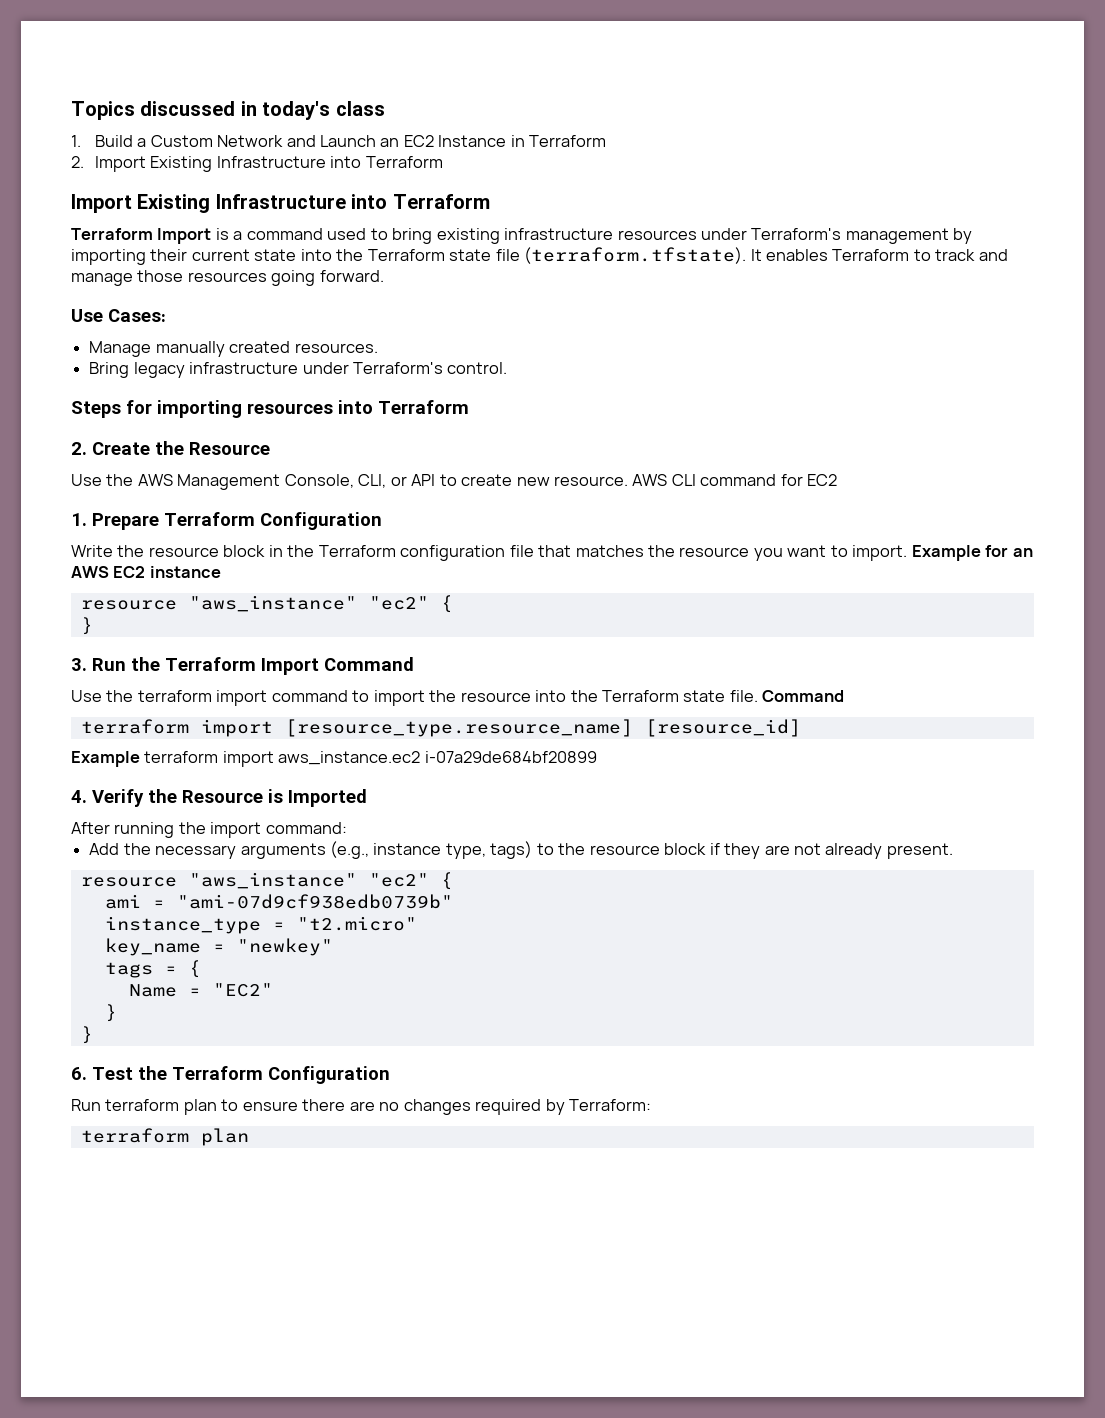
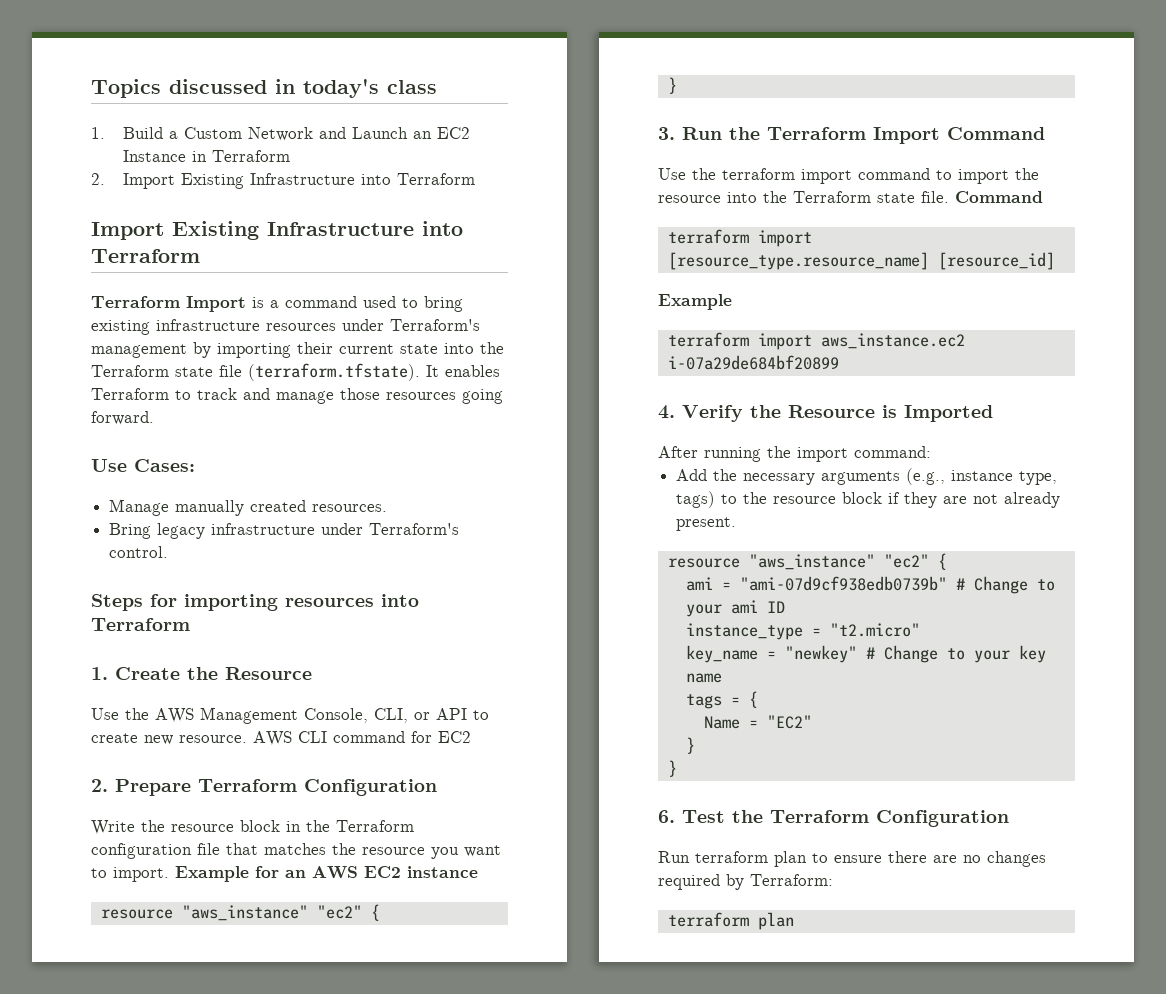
- 2. Create the Resource
+ 1. Create the Resource
- 1. Prepare Terraform Configuration
+ 2. Prepare Terraform Configuration
  terraform import [resource_type.resource_name] [resource_id]
- Example terraform import aws_instance.ec2 i-07a29de684bf20899
+ Example
+ terraform import aws_instance.ec2 i-07a29de684bf20899
- ami = "ami-07d9cf938edb0739b"
+ ami = "ami-07d9cf938edb0739b" # Change to your ami ID
- key_name = "newkey"
+ key_name = "newkey" # Change to your key name

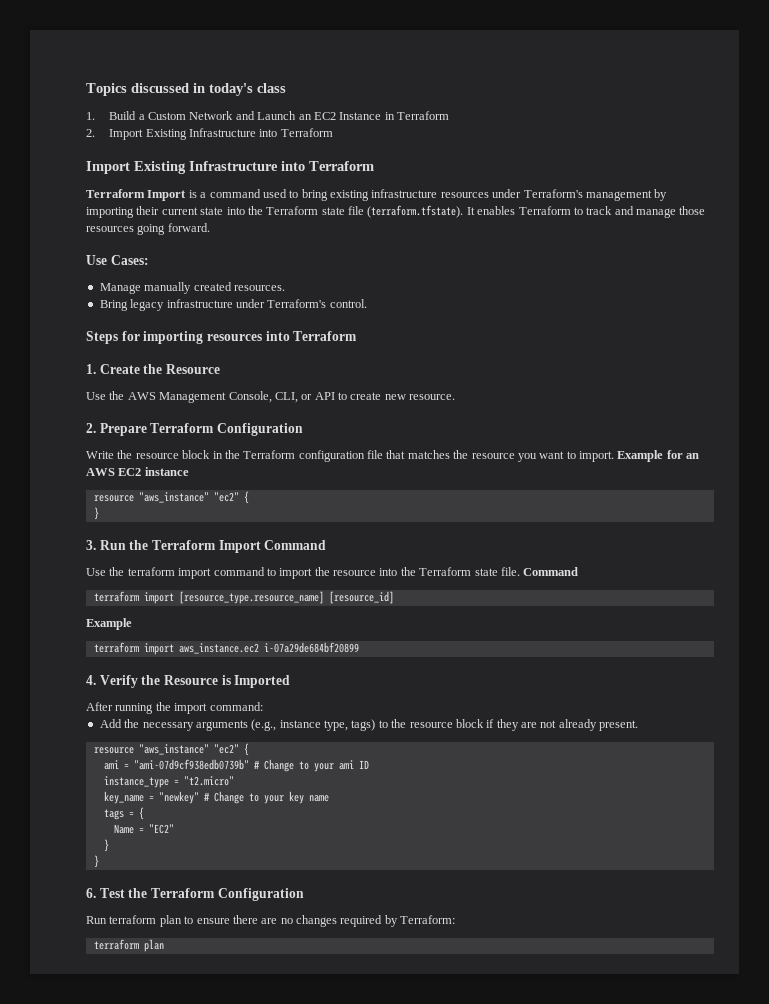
- AWS CLI command for EC2

